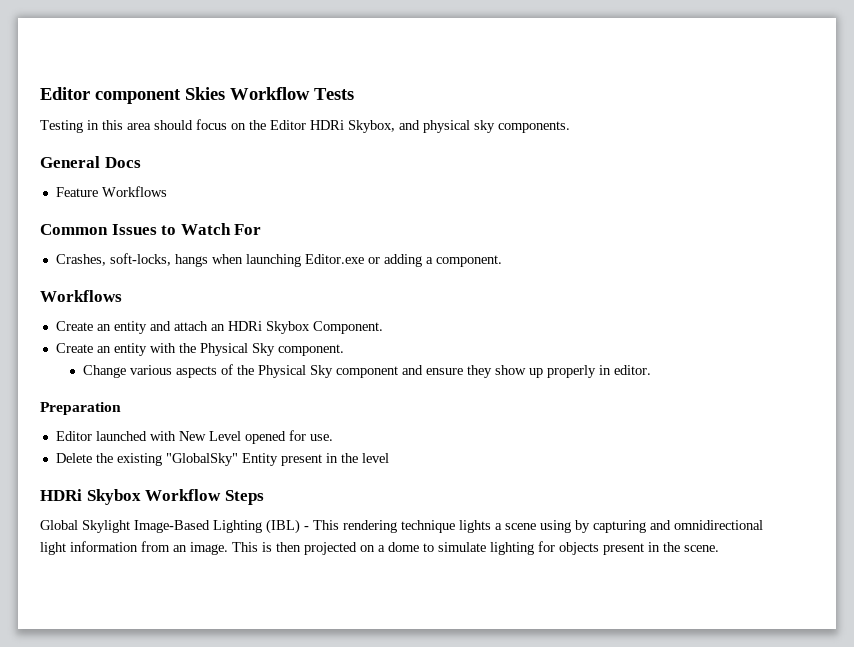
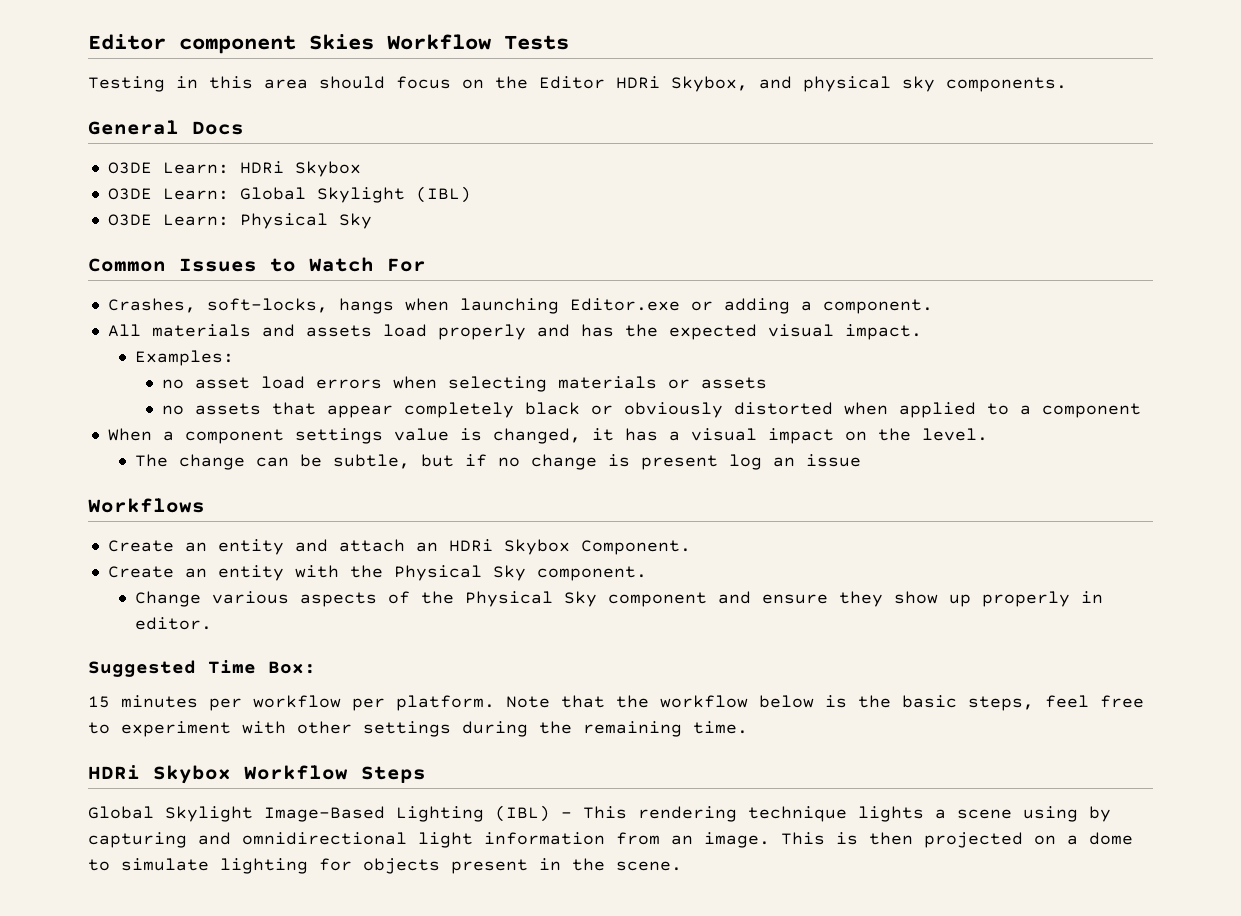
- Feature Workflows
+ O3DE Learn: HDRi Skybox
+ O3DE Learn: Global Skylight (IBL)
+ O3DE Learn: Physical Sky
+ All materials and assets load properly and has the expected visual impact.
+ Examples:
+ no asset load errors when selecting materials or assets
+ no assets that appear completely black or obviously distorted when applied to a component
+ When a component settings value is changed, it has a visual impact on the level.
+ The change can be subtle, but if no change is present log an issue
- Preparation
- Editor launched with New Level opened for use.
- Delete the existing "GlobalSky" Entity present in the level
+ Suggested Time Box:
+ 15 minutes per workflow per platform. Note that the workflow below is the basic steps, feel free to experiment with other settings during the remaining time.

